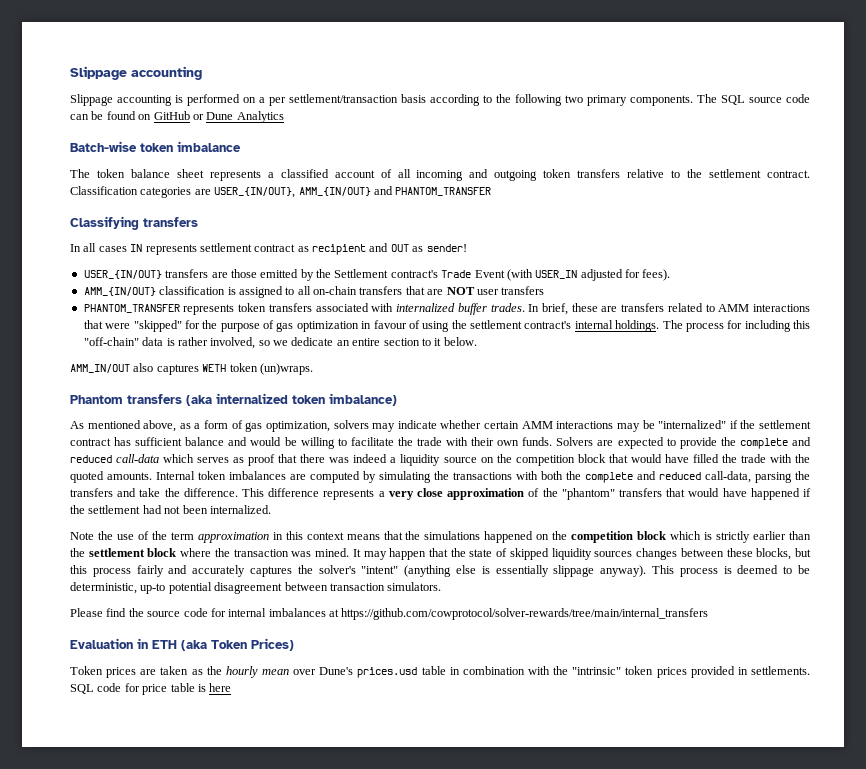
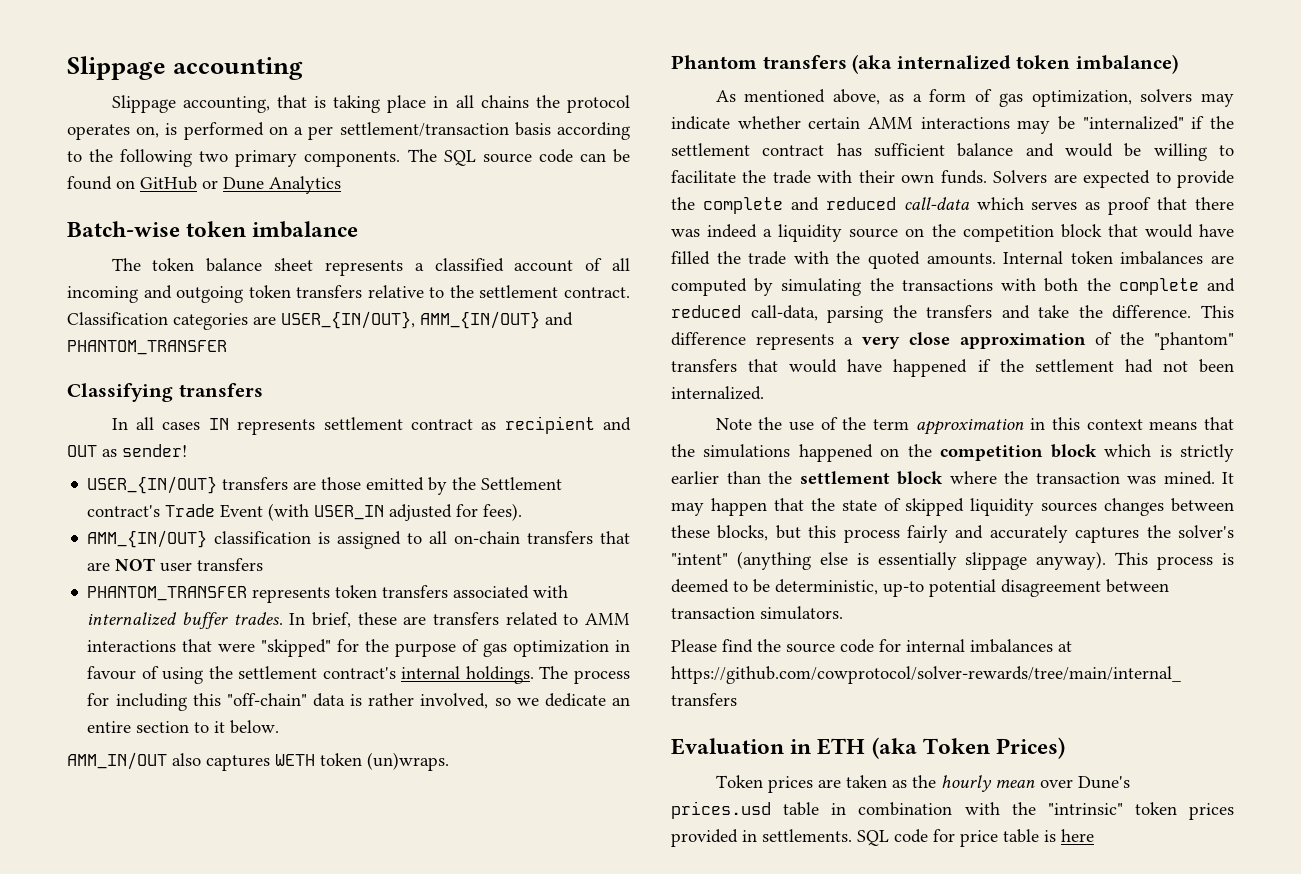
- Slippage accounting is performed on a per settlement/transaction basis according to the following two primary components.
+ Slippage accounting, that is taking place in all chains the protocol operates on, is performed on a per settlement/transaction basis according to the following two primary components.

